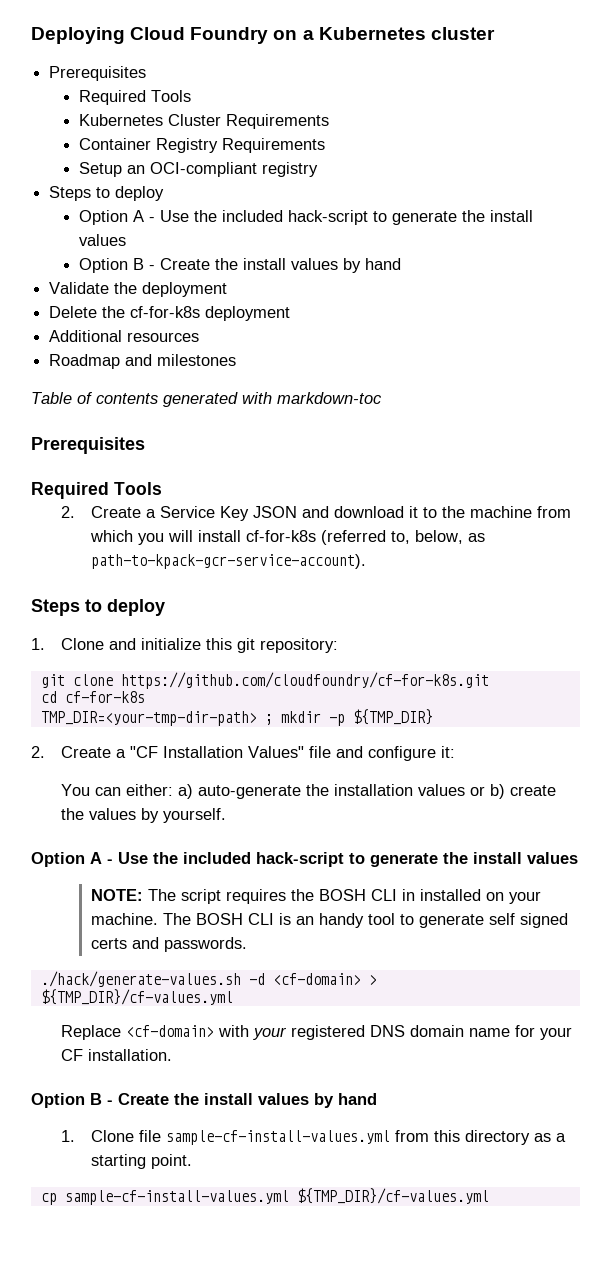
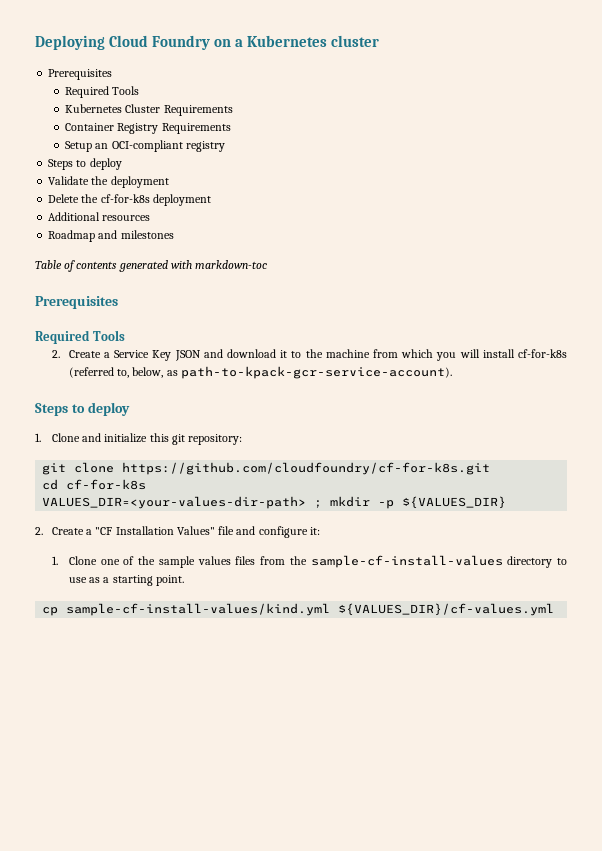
  Setup an OCI-compliant registry
  Steps to deploy
- Option A - Use the included hack-script to generate the install values
- Option B - Create the install values by hand
- TMP_DIR=<your-tmp-dir-path> ; mkdir -p ${TMP_DIR}
+ VALUES_DIR=<your-values-dir-path> ; mkdir -p ${VALUES_DIR}
- You can either: a) auto-generate the installation values or b) create the values by yourself.
- Option A - Use the included hack-script to generate the install values
- NOTE: The script requires the BOSH CLI in installed on your machine. The BOSH CLI is an handy tool to generate self signed certs and passwords.
- ./hack/generate-values.sh -d <cf-domain> > ${TMP_DIR}/cf-values.yml
- Replace <cf-domain> with your registered DNS domain name for your CF installation.
- Option B - Create the install values by hand
- 1. Clone file sample-cf-install-values.yml from this directory as a starting point.
+ 1. Clone one of the sample values files from the sample-cf-install-values directory to use as a starting point.
- cp sample-cf-install-values.yml ${TMP_DIR}/cf-values.yml
+ cp sample-cf-install-values/kind.yml ${VALUES_DIR}/cf-values.yml

